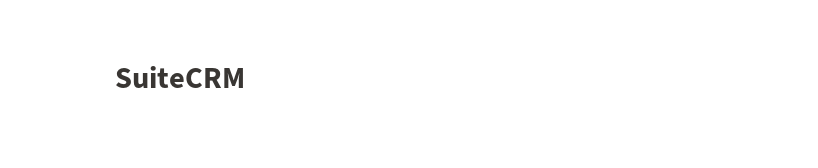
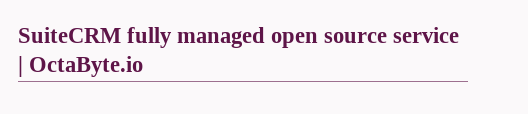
- SuiteCRM
+ SuiteCRM fully managed open source service | OctaByte.io

